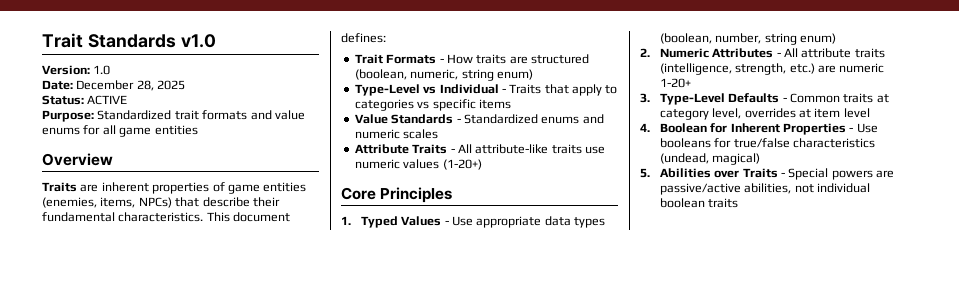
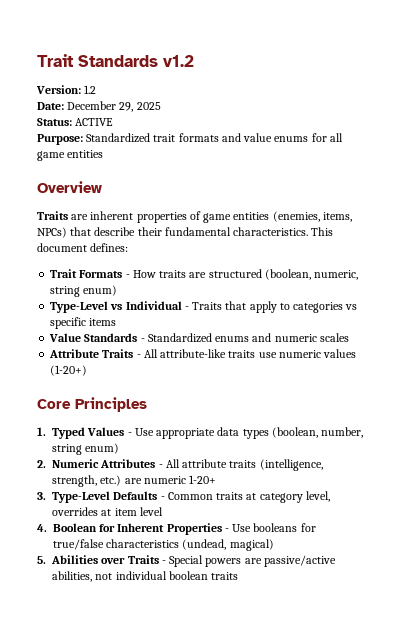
- Trait Standards v1.0
+ Trait Standards v1.2
- Version: 1.0
+ Version: 1.2
- Date: December 28, 2025
+ Date: December 29, 2025

